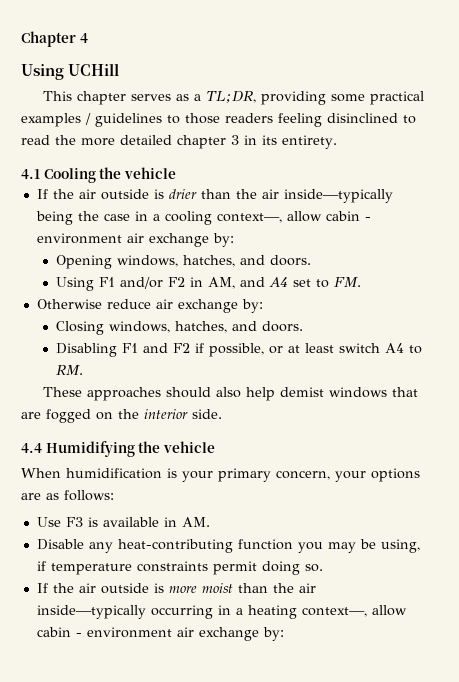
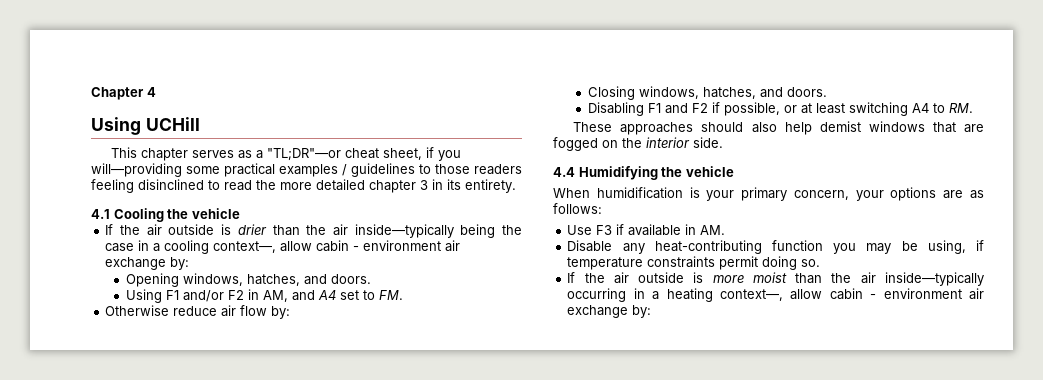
- This chapter serves as a TL;DR, providing some practical examples / guidelines to those readers feeling disinclined to read the more detailed chapter 3 in its entirety.
+ This chapter serves as a "TL;DR"—or cheat sheet, if you will—providing some practical examples / guidelines to those readers feeling disinclined to read the more detailed chapter 3 in its entirety.
- Otherwise reduce air exchange by:
+ Otherwise reduce air flow by:
- Disabling F1 and F2 if possible, or at least switch A4 to RM.
+ Disabling F1 and F2 if possible, or at least switching A4 to RM.
- Use F3 is available in AM.
+ Use F3 if available in AM.

